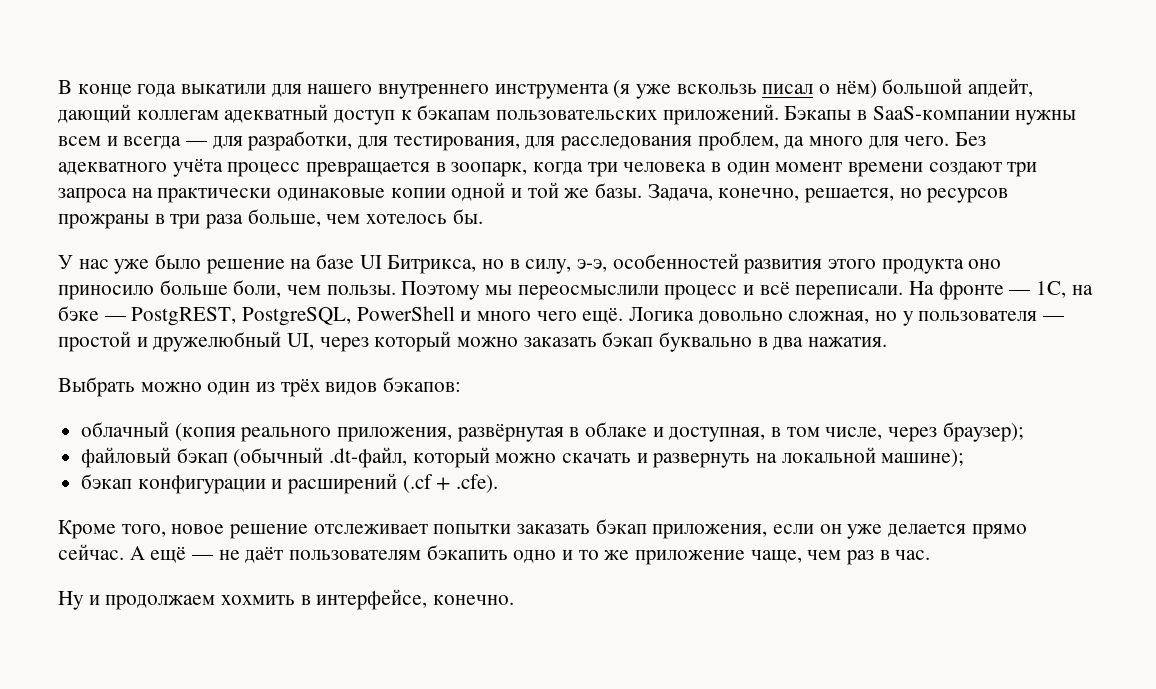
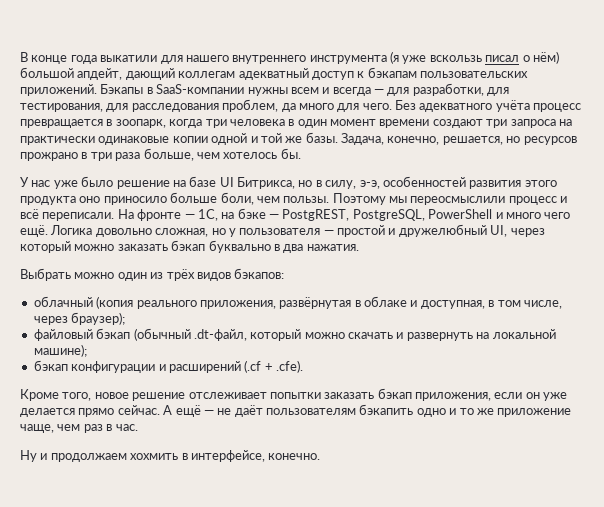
- Задача, конечно, решается, но ресурсов прожраны в три раза больше, чем хотелось бы.
+ Задача, конечно, решается, но ресурсов прожрано в три раза больше, чем хотелось бы.

